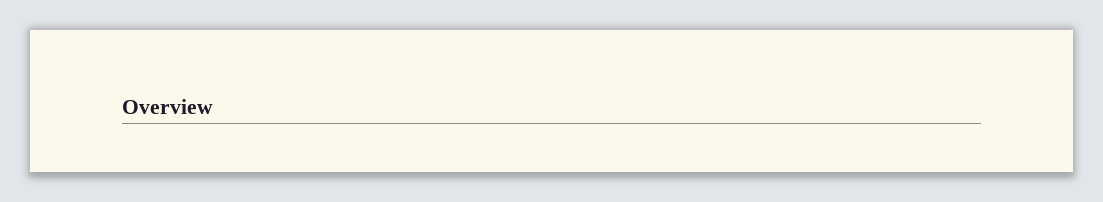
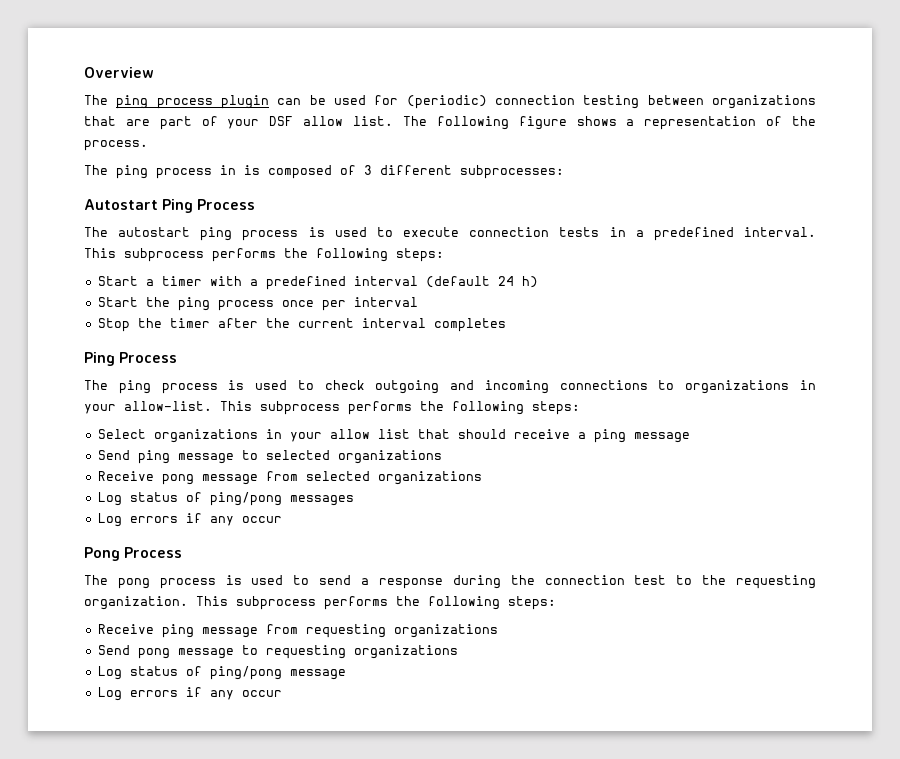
+ The ping process plugin can be used for (periodic) connection testing between organizations that are part of your DSF allow list. The following figure shows a representation of the process.
+ The ping process in is composed of 3 different subprocesses:
+ Autostart Ping Process
+ The autostart ping process is used to execute connection tests in a predefined interval. This subprocess performs the following steps:
+ Start a timer with a predefined interval (default 24 h)
+ Start the ping process once per interval
+ Stop the timer after the current interval completes
+ Ping Process
+ The ping process is used to check outgoing and incoming connections to organizations in your allow-list. This subprocess performs the following steps:
+ Select organizations in your allow list that should receive a ping message
+ Send ping message to selected organizations
+ Receive pong message from selected organizations
+ Log status of ping/pong messages
+ Log errors if any occur
+ Pong Process
+ The pong process is used to send a response during the connection test to the requesting organization. This subprocess performs the following steps:
+ Receive ping message from requesting organizations
+ Send pong message to requesting organizations
+ Log status of ping/pong message
+ Log errors if any occur

